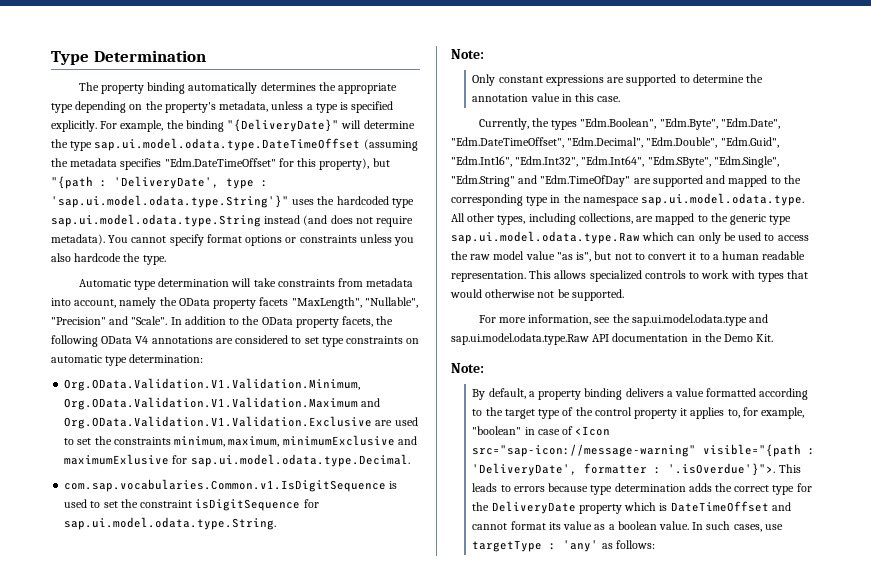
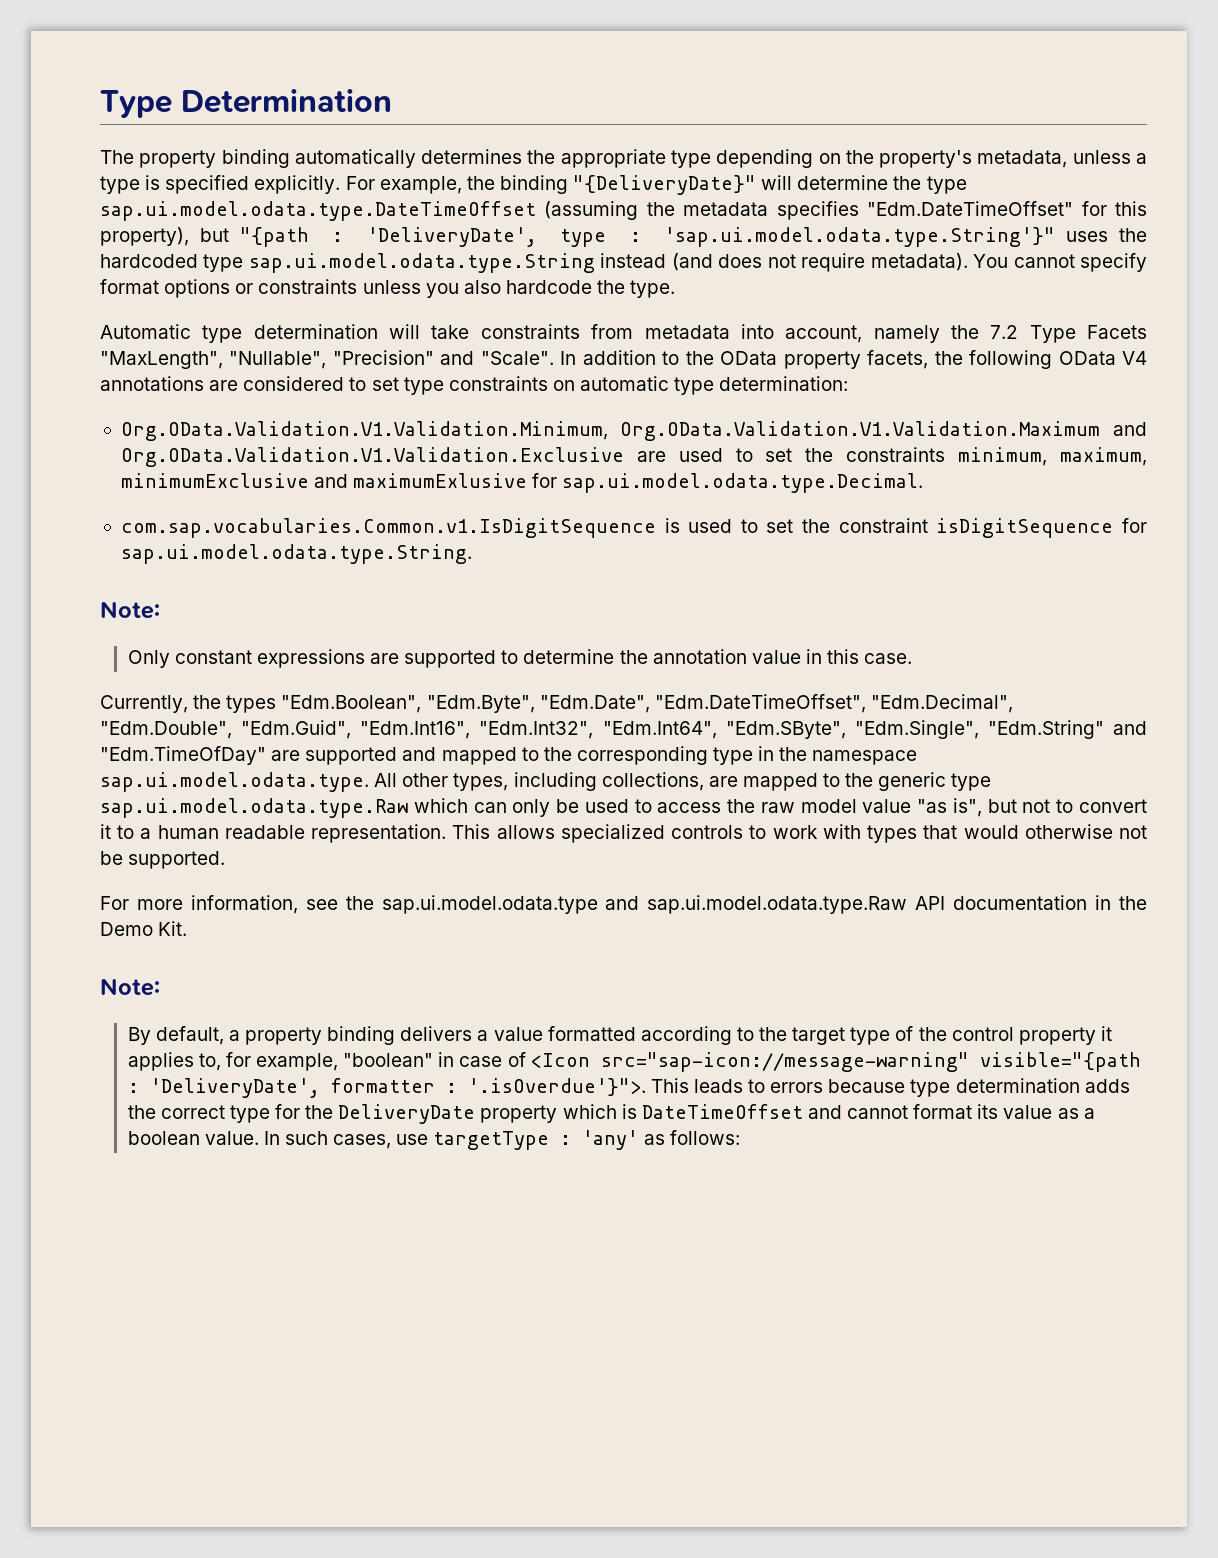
- Automatic type determination will take constraints from metadata into account, namely the OData property facets "MaxLength", "Nullable", "Precision" and "Scale".
+ Automatic type determination will take constraints from metadata into account, namely the 7.2 Type Facets "MaxLength", "Nullable", "Precision" and "Scale".

